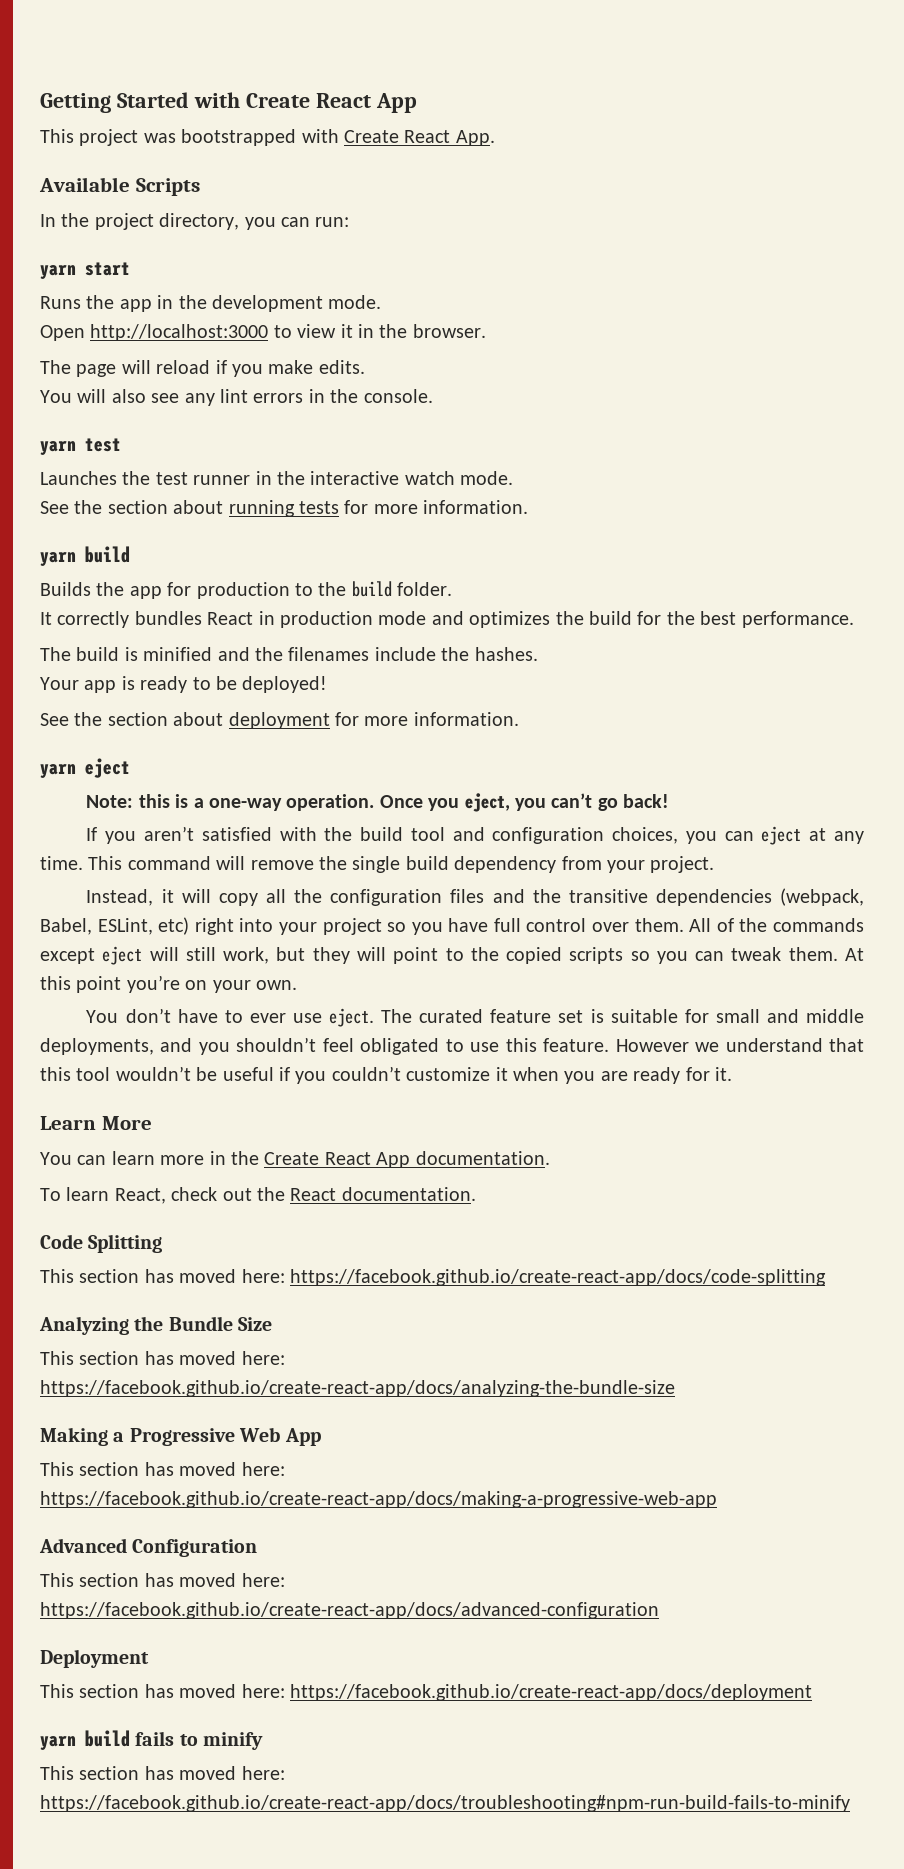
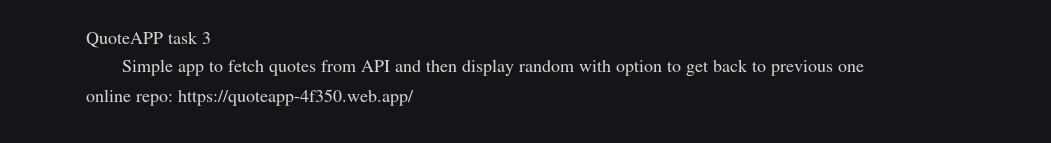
- Getting Started with Create React App
- This project was bootstrapped with Create React App.
- Available Scripts
- In the project directory, you can run:
- yarn start
- Runs the app in the development mode.
- Open http://localhost:3000 to view it in the browser.
- The page will reload if you make edits.
- You will also see any lint errors in the console.
- yarn test
- Launches the test runner in the interactive watch mode.
- See the section about running tests for more information.
- yarn build
- Builds the app for production to the build folder.
- It correctly bundles React in production mode and optimizes the build for the best performance.
- The build is minified and the filenames include the hashes.
- Your app is ready to be deployed!
- See the section about deployment for more information.
- yarn eject
- Note: this is a one-way operation. Once you eject, you can’t go back!
- If you aren’t satisfied with the build tool and configuration choices, you can eject at any time. This command will remove the single build dependency from your project.
- Instead, it will copy all the configuration files and the transitive dependencies (webpack, Babel, ESLint, etc) right into your project so you have full control over them. All of the commands except eject will still work, but they will point to the copied scripts so you can tweak them. At this point you’re on your own.
- You don’t have to ever use eject. The curated feature set is suitable for small and middle deployments, and you shouldn’t feel obligated to use this feature. However we understand that this tool wouldn’t be useful if you couldn’t customize it when you are ready for it.
- Learn More
- You can learn more in the Create React App documentation.
- To learn React, check out the React documentation.
- Code Splitting
- This section has moved here: https://facebook.github.io/create-react-app/docs/code-splitting
- Analyzing the Bundle Size
- This section has moved here: https://facebook.github.io/create-react-app/docs/analyzing-the-bundle-size
- Making a Progressive Web App
- This section has moved here: https://facebook.github.io/create-react-app/docs/making-a-progressive-web-app
- Advanced Configuration
- This section has moved here: https://facebook.github.io/create-react-app/docs/advanced-configuration
- Deployment
- This section has moved here: https://facebook.github.io/create-react-app/docs/deployment
- yarn build fails to minify
- This section has moved here: https://facebook.github.io/create-react-app/docs/troubleshooting#npm-run-build-fails-to-minify
+ QuoteAPP task 3
+ Simple app to fetch quotes from API and then display random with option to get back to previous one
+ online repo: https://quoteapp-4f350.web.app/

